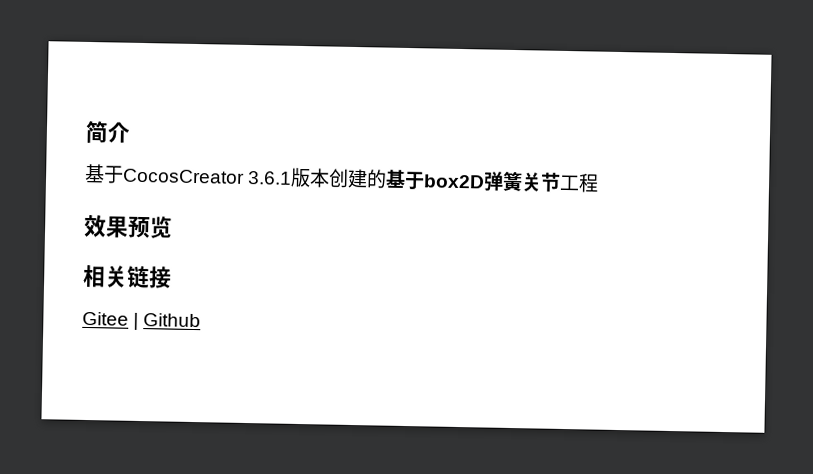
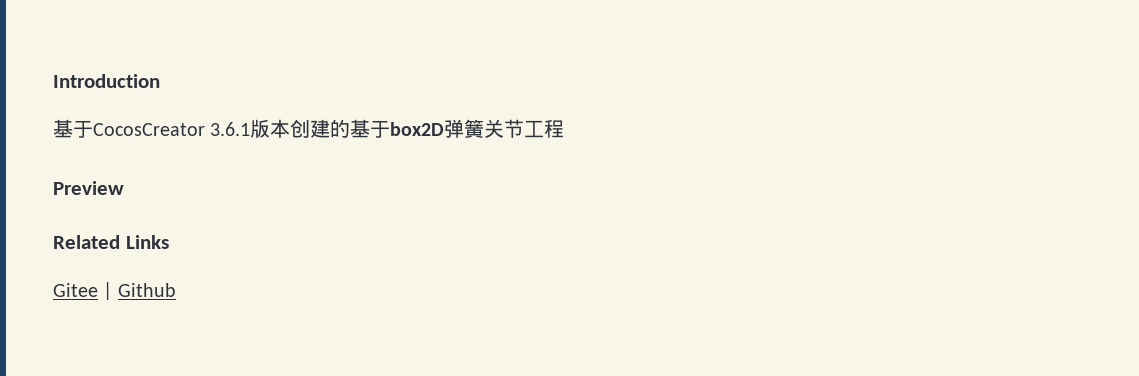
- 简介
+ Introduction
- 效果预览
- 相关链接
+ Preview
+ Related Links

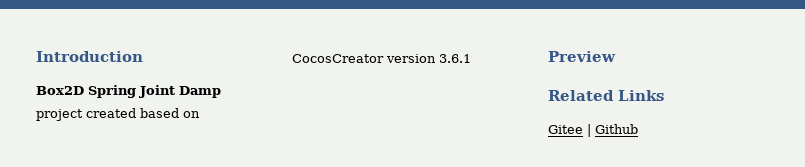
- 基于CocosCreator 3.6.1版本创建的基于box2D弹簧关节工程
+ Box2D Spring Joint Damp project created based on CocosCreator version 3.6.1

